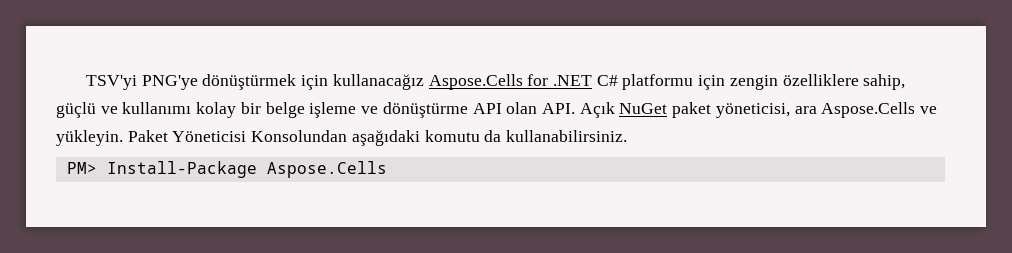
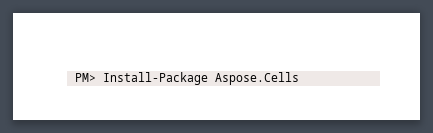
- TSV'yi PNG'ye dönüştürmek için kullanacağız Aspose.Cells for .NET C# platformu için zengin özelliklere sahip, güçlü ve kullanımı kolay bir belge işleme ve dönüştürme API olan API. Açık NuGet paket yöneticisi, ara Aspose.Cells ve yükleyin. Paket Yöneticisi Konsolundan aşağıdaki komutu da kullanabilirsiniz.

